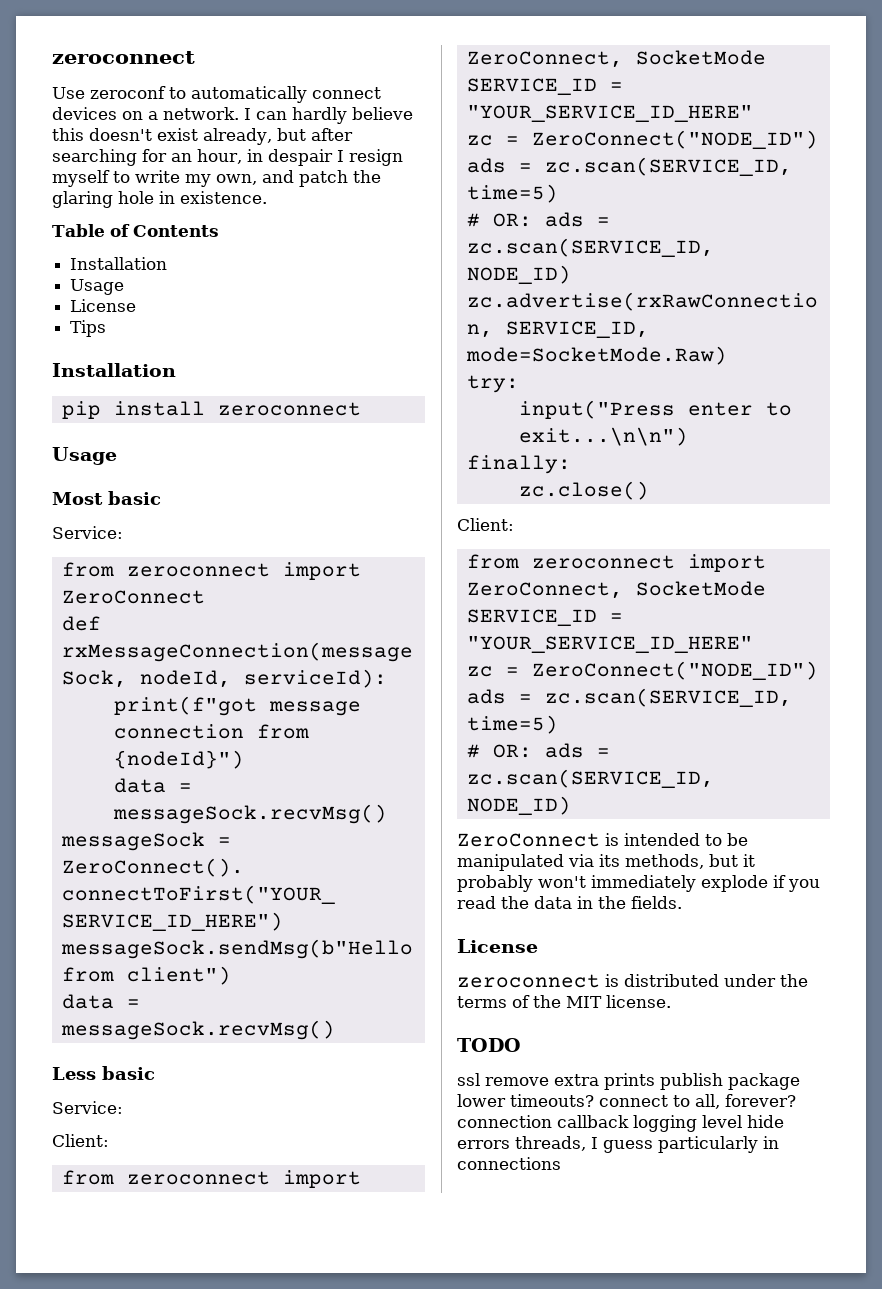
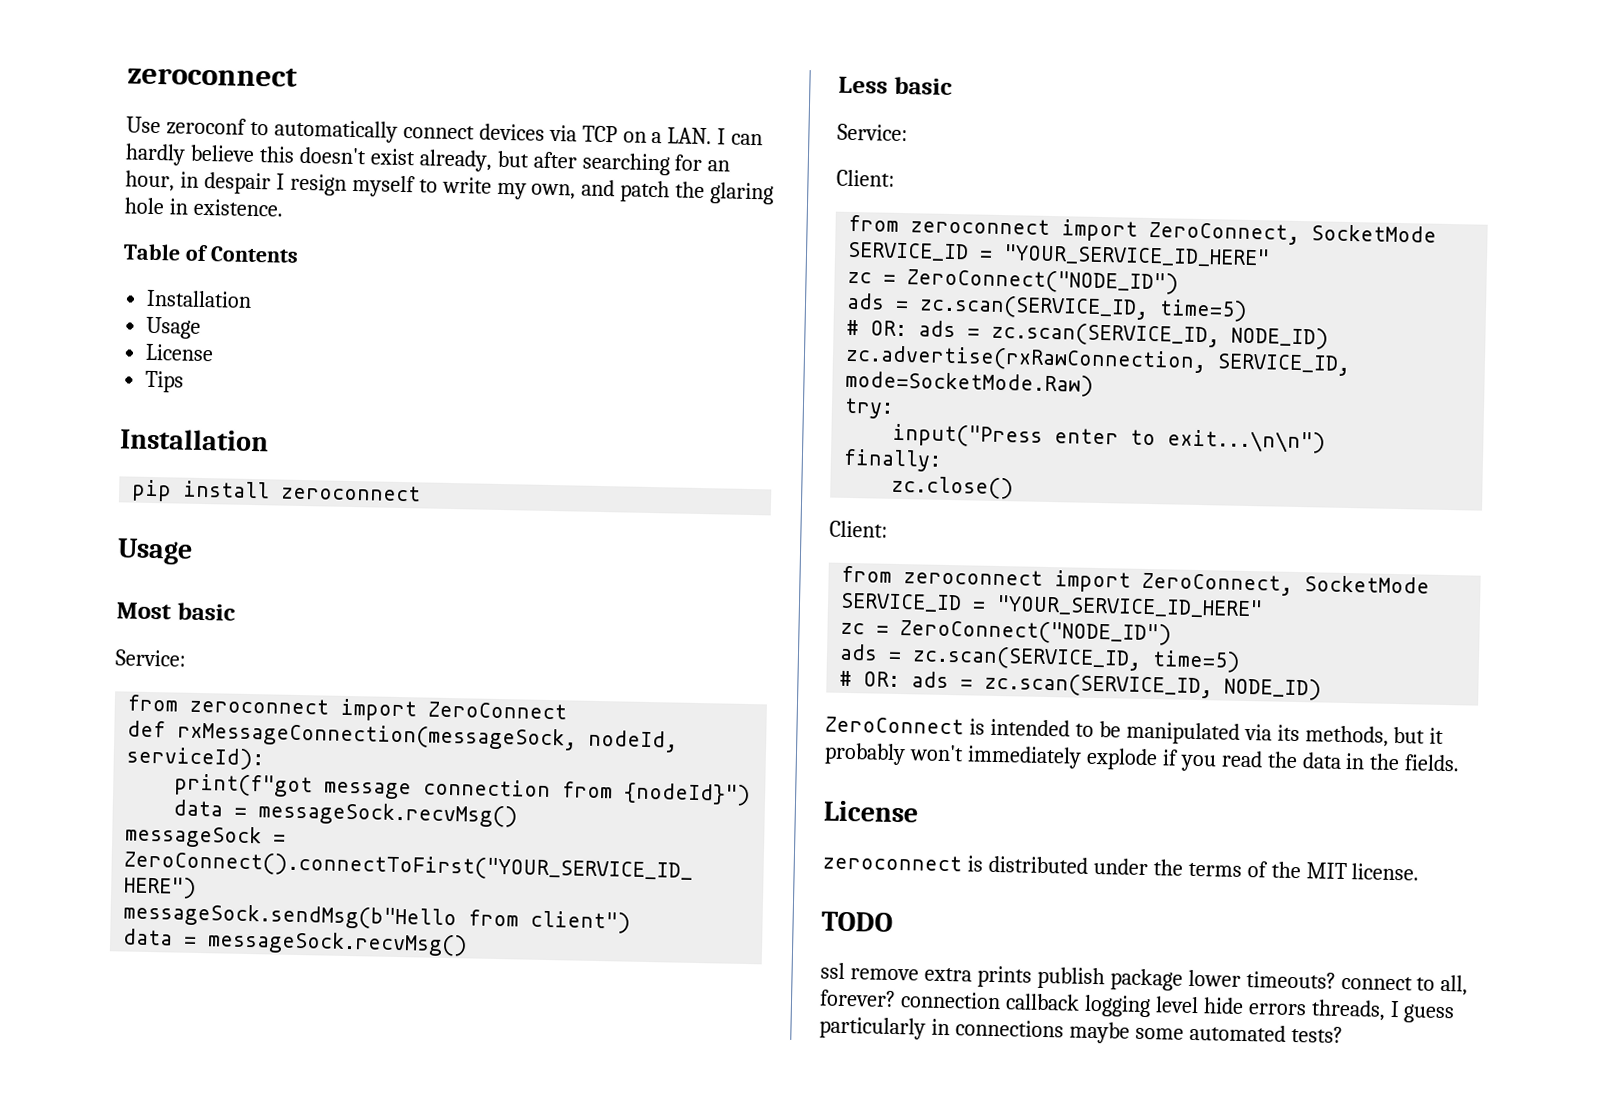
- Use zeroconf to automatically connect devices on a network. I can hardly believe this doesn't exist already, but after searching for an hour, in despair I resign myself to write my own, and patch the glaring hole in existence.
+ Use zeroconf to automatically connect devices via TCP on a LAN. I can hardly believe this doesn't exist already, but after searching for an hour, in despair I resign myself to write my own, and patch the glaring hole in existence.
- ssl remove extra prints publish package lower timeouts? connect to all, forever? connection callback logging level hide errors threads, I guess particularly in connections
+ ssl remove extra prints publish package lower timeouts? connect to all, forever? connection callback logging level hide errors threads, I guess particularly in connections maybe some automated tests?

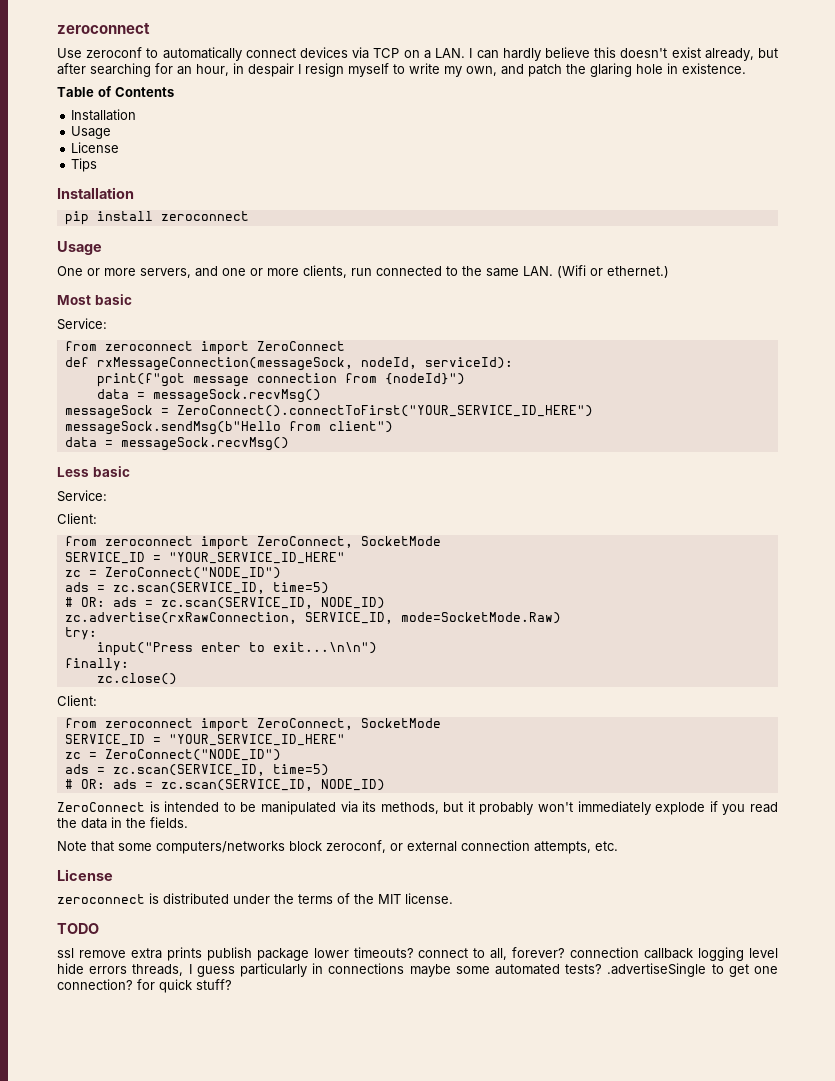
+ One or more servers, and one or more clients, run connected to the same LAN. (Wifi or ethernet.)
+ Note that some computers/networks block zeroconf, or external connection attempts, etc.
- ssl remove extra prints publish package lower timeouts? connect to all, forever? connection callback logging level hide errors threads, I guess particularly in connections maybe some automated tests?
+ ssl remove extra prints publish package lower timeouts? connect to all, forever? connection callback logging level hide errors threads, I guess particularly in connections maybe some automated tests? .advertiseSingle to get one connection? for quick stuff?

